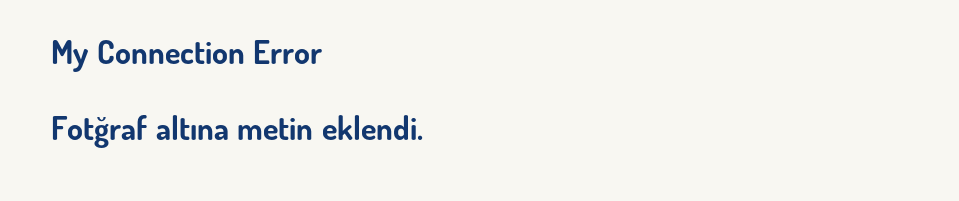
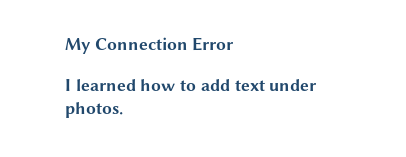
- Fotğraf altına metin eklendi.
+ I learned how to add text under photos.

